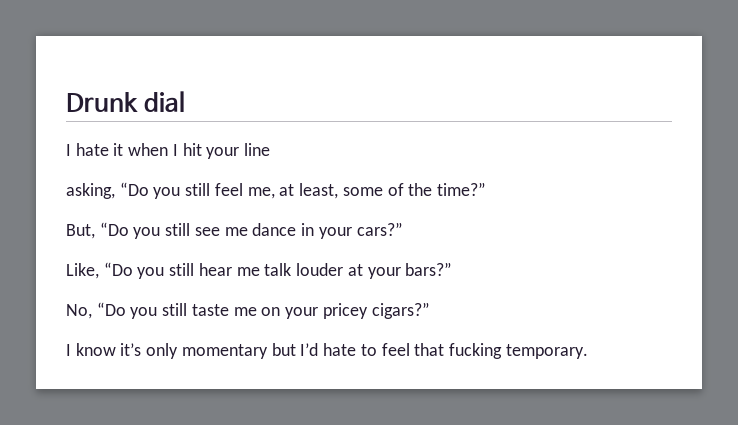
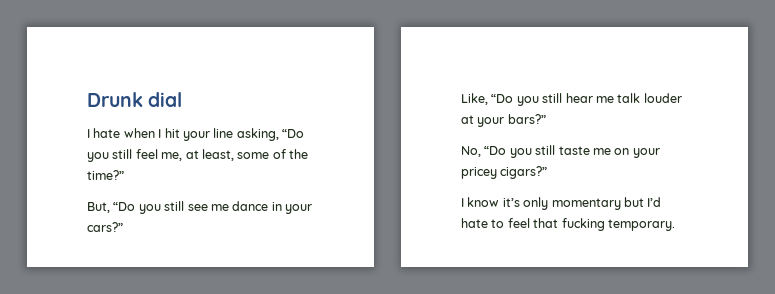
- I hate it when I hit your line
- asking, “Do you still feel me, at least, some of the time?”
+ I hate when I hit your line asking, “Do you still feel me, at least, some of the time?”

